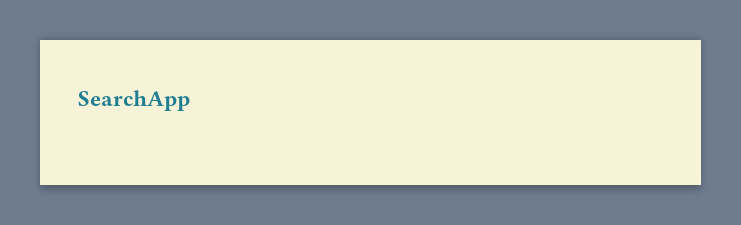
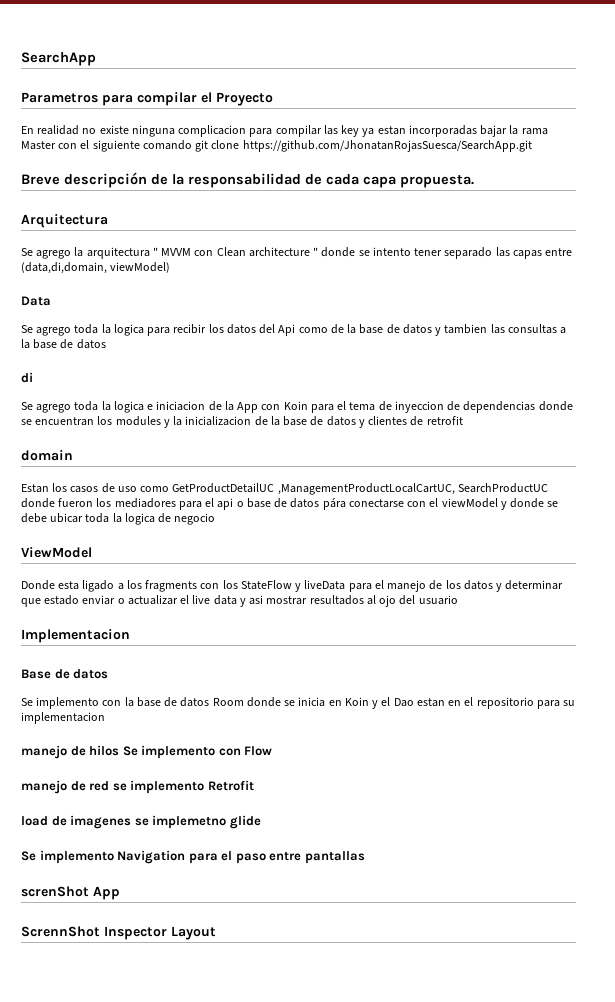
+ Parametros para compilar el Proyecto
+ En realidad no existe ninguna complicacion para compilar las key ya estan incorporadas bajar la rama Master con el siguiente comando git clone https://github.com/JhonatanRojasSuesca/SearchApp.git
+ Breve descripción de la responsabilidad de cada capa propuesta.
+ Arquitectura
+ Se agrego la arquitectura " MVVM con Clean architecture " donde se intento tener separado las capas entre (data,di,domain, viewModel)
+ Data
+ Se agrego toda la logica para recibir los datos del Api como de la base de datos y tambien las consultas a la base de datos
+ di
+ Se agrego toda la logica e iniciacion de la App con Koin para el tema de inyeccion de dependencias donde se encuentran los modules y la inicializacion de la base de datos y clientes de retrofit
+ domain
+ Estan los casos de uso como GetProductDetailUC ,ManagementProductLocalCartUC, SearchProductUC donde fueron los mediadores para el api o base de datos pára conectarse con el viewModel y donde se debe ubicar toda la logica de negocio
+ ViewModel
+ Donde esta ligado a los fragments con los StateFlow y liveData para el manejo de los datos y determinar que estado enviar o actualizar el live data y asi mostrar resultados al ojo del usuario
+ Implementacion
+ Base de datos
+ Se implemento con la base de datos Room donde se inicia en Koin y el Dao estan en el repositorio para su implementacion
+ manejo de hilos Se implemento con Flow
+ manejo de red se implemento Retrofit
+ load de imagenes se implemetno glide
+ Se implemento Navigation para el paso entre pantallas
+ screnShot App
+ ScrennShot Inspector Layout

